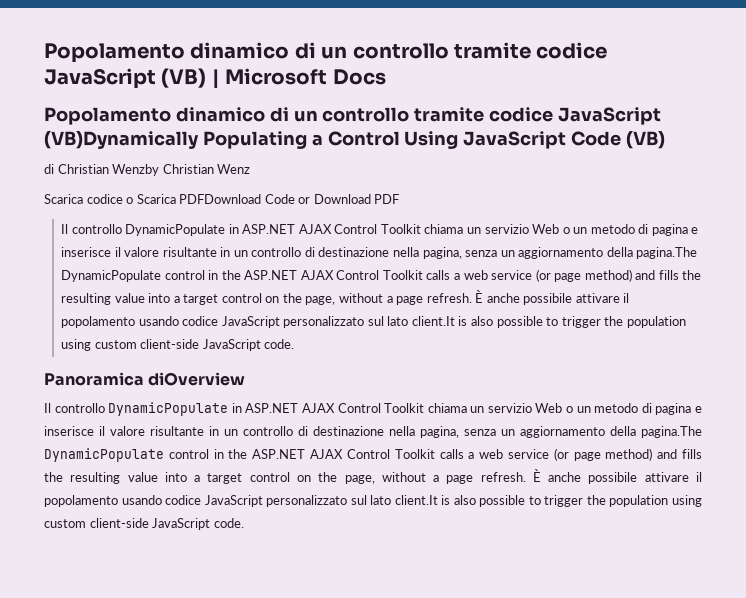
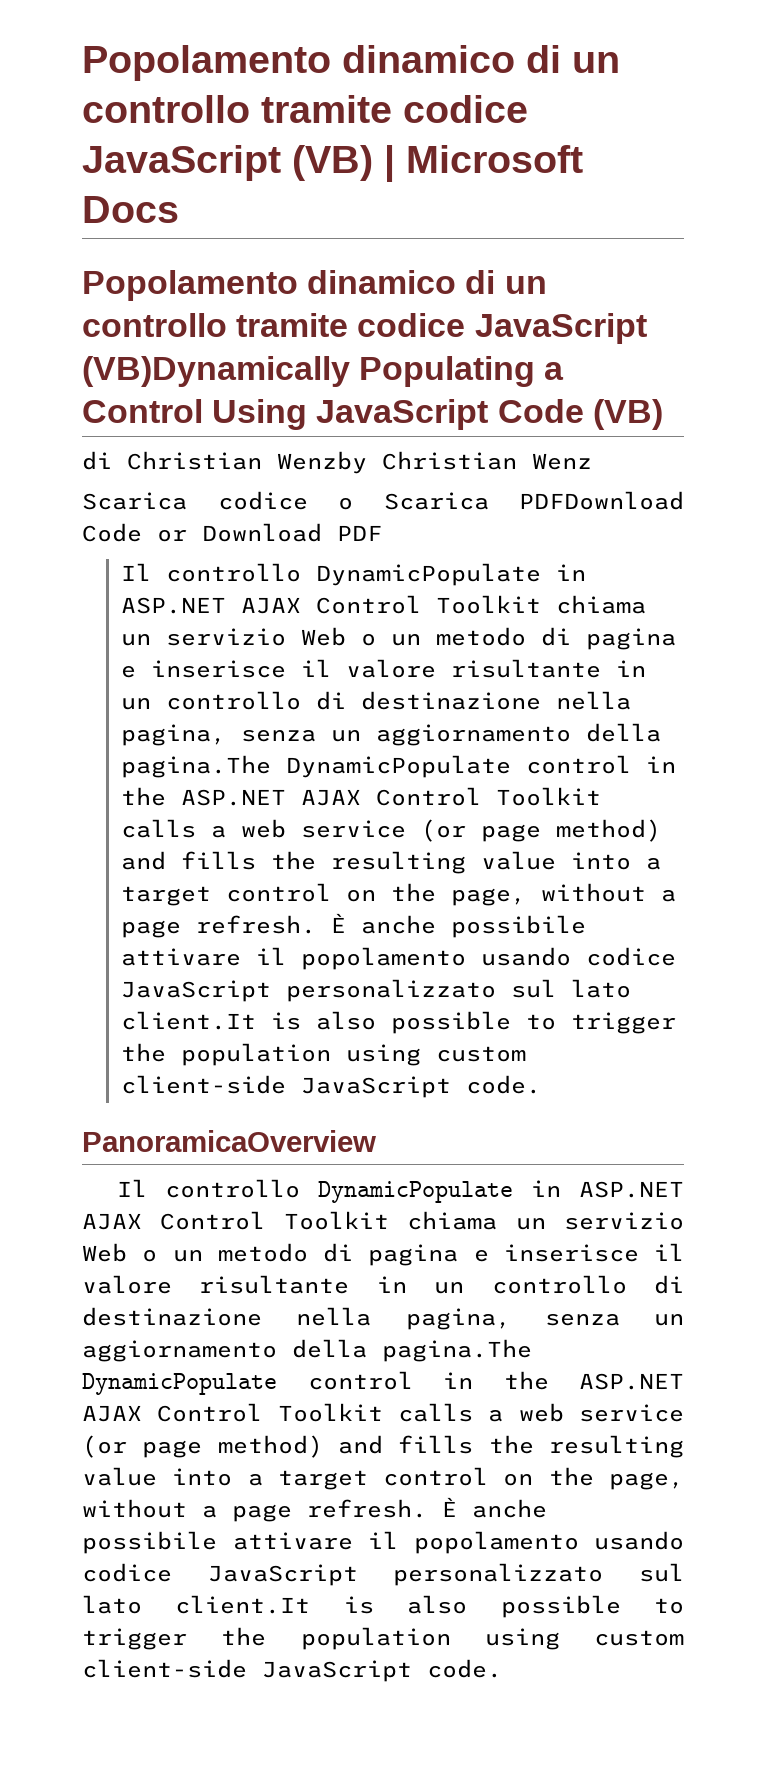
- Panoramica diOverview
+ PanoramicaOverview

